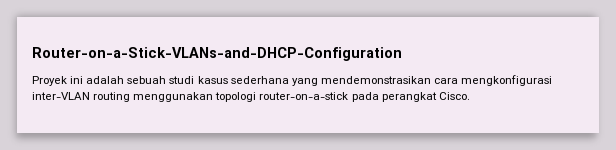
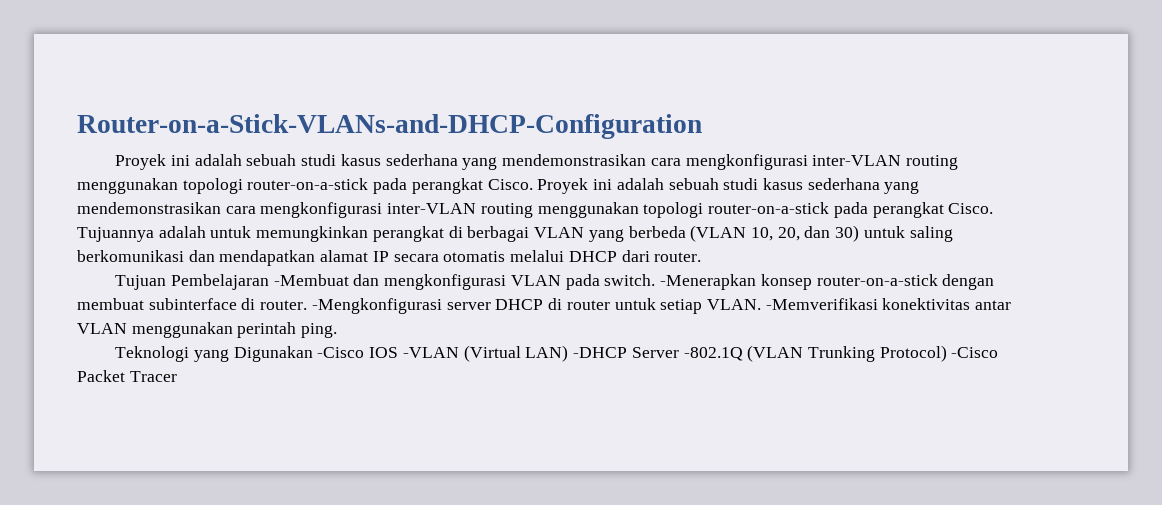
+ Proyek ini adalah sebuah studi kasus sederhana yang mendemonstrasikan cara mengkonfigurasi inter-VLAN routing menggunakan topologi router-on-a-stick pada perangkat Cisco. Tujuannya adalah untuk memungkinkan perangkat di berbagai VLAN yang berbeda (VLAN 10, 20, dan 30) untuk saling berkomunikasi dan mendapatkan alamat IP secara otomatis melalui DHCP dari router.
+ Tujuan Pembelajaran -Membuat dan mengkonfigurasi VLAN pada switch. -Menerapkan konsep router-on-a-stick dengan membuat subinterface di router. -Mengkonfigurasi server DHCP di router untuk setiap VLAN. -Memverifikasi konektivitas antar VLAN menggunakan perintah ping.
+ Teknologi yang Digunakan -Cisco IOS -VLAN (Virtual LAN) -DHCP Server -802.1Q (VLAN Trunking Protocol) -Cisco Packet Tracer

